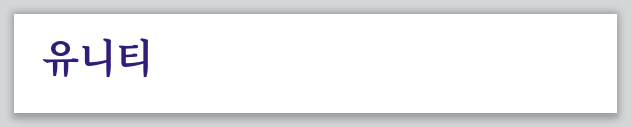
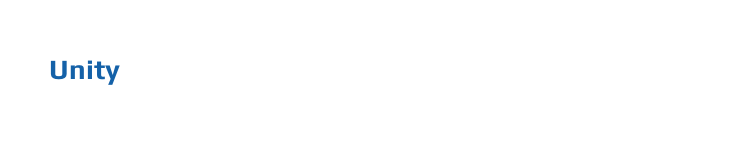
- 유니티
+ Unity

